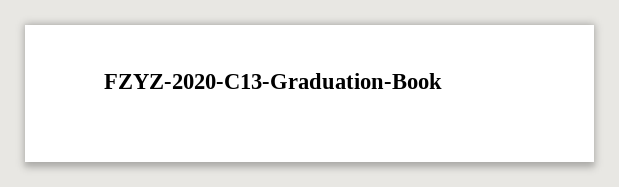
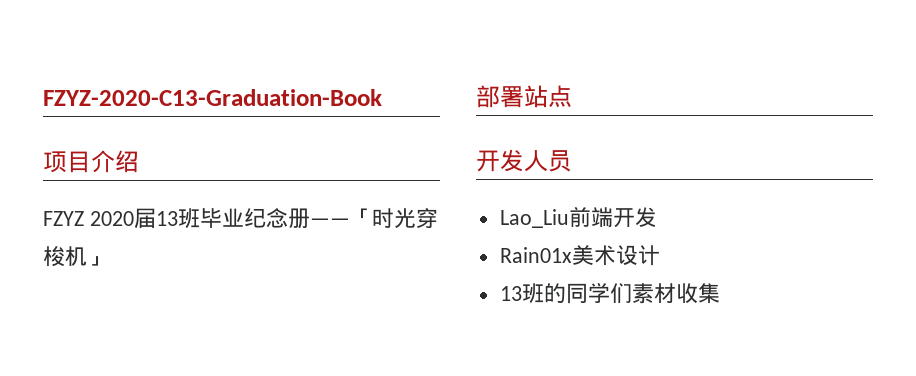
+ 项目介绍
+ FZYZ 2020届13班毕业纪念册——「时光穿梭机」
+ 部署站点
+ 开发人员
+ Lao_Liu前端开发
+ Rain01x美术设计
+ 13班的同学们素材收集

